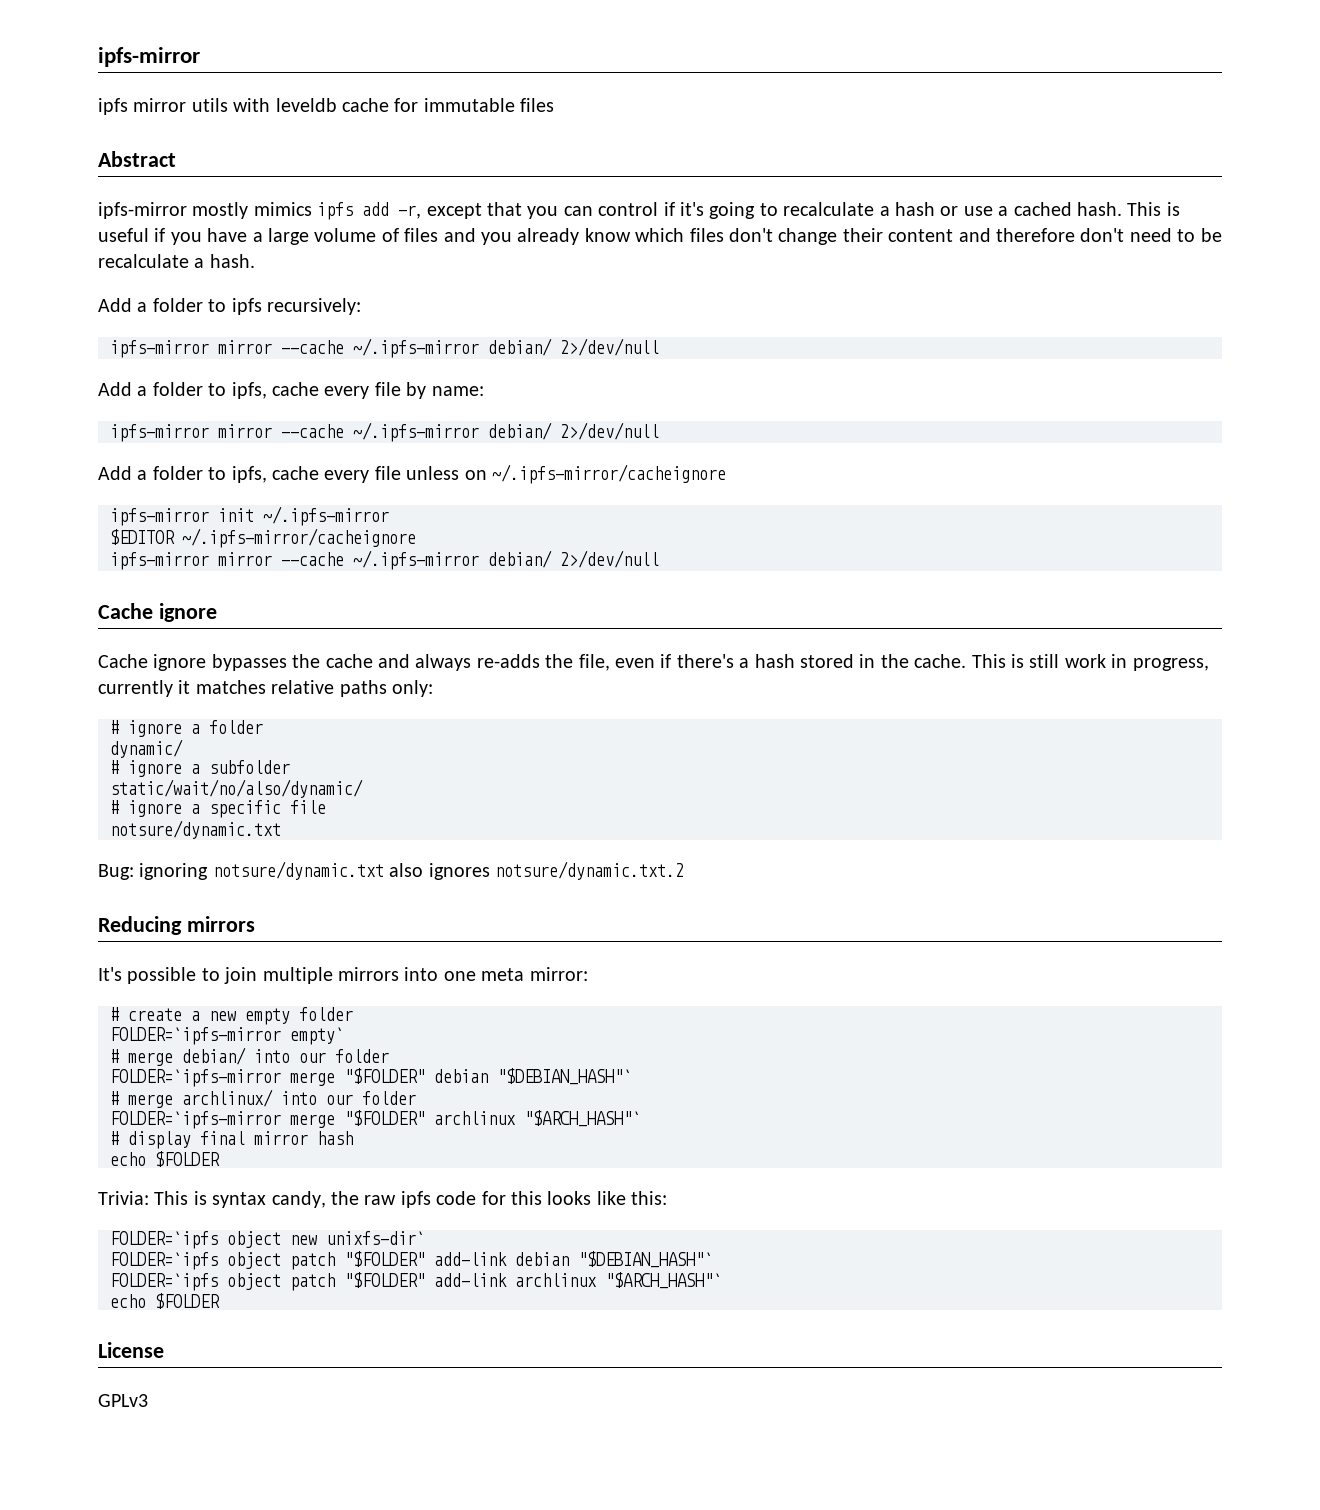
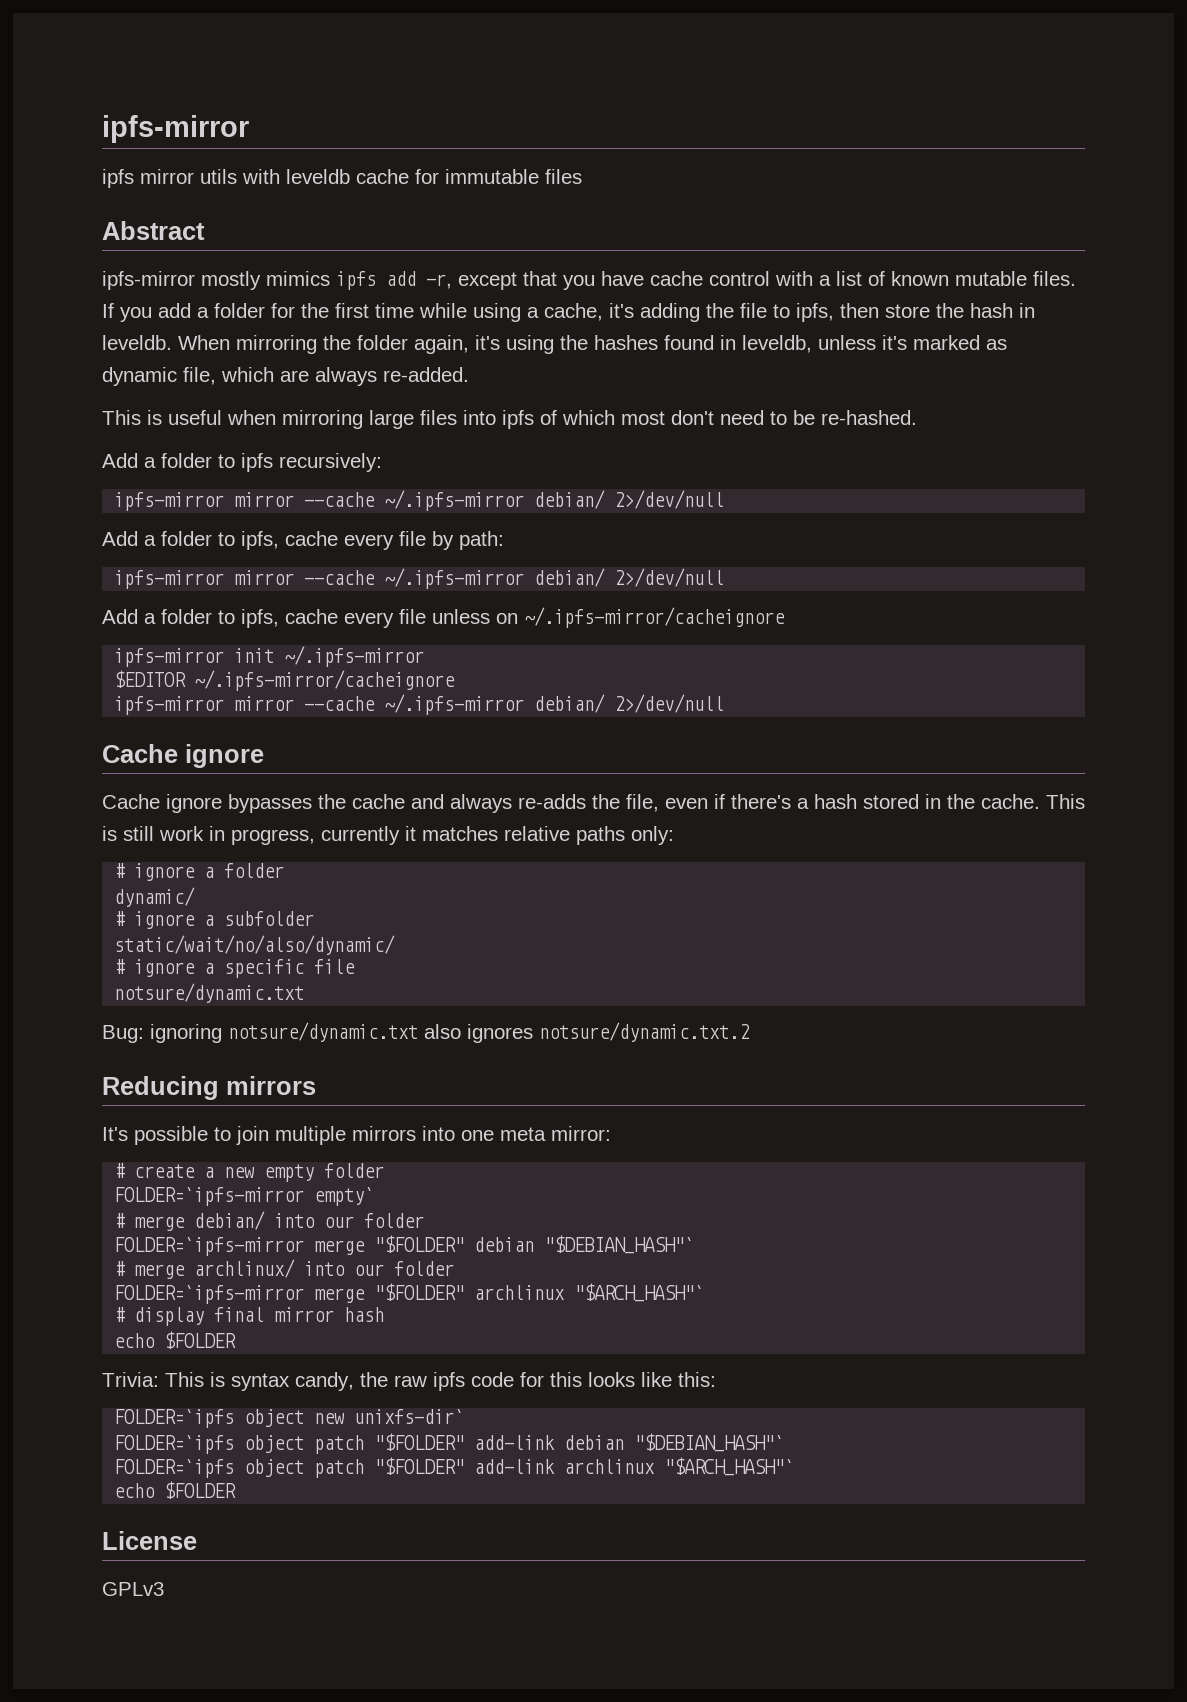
- ipfs-mirror mostly mimics ipfs add -r, except that you can control if it's going to recalculate a hash or use a cached hash. This is useful if you have a large volume of files and you already know which files don't change their content and therefore don't need to be recalculate a hash.
+ ipfs-mirror mostly mimics ipfs add -r, except that you have cache control with a list of known mutable files. If you add a folder for the first time while using a cache, it's adding the file to ipfs, then store the hash in leveldb. When mirroring the folder again, it's using the hashes found in leveldb, unless it's marked as dynamic file, which are always re-added.
+ This is useful when mirroring large files into ipfs of which most don't need to be re-hashed.
- Add a folder to ipfs, cache every file by name:
+ Add a folder to ipfs, cache every file by path:

